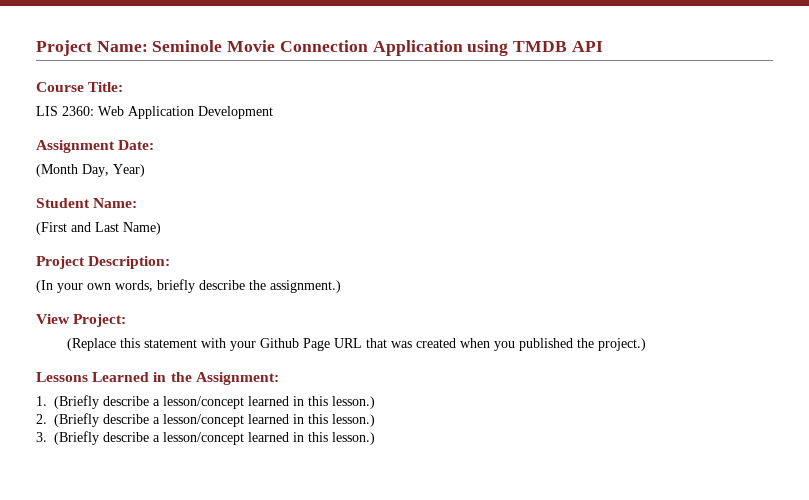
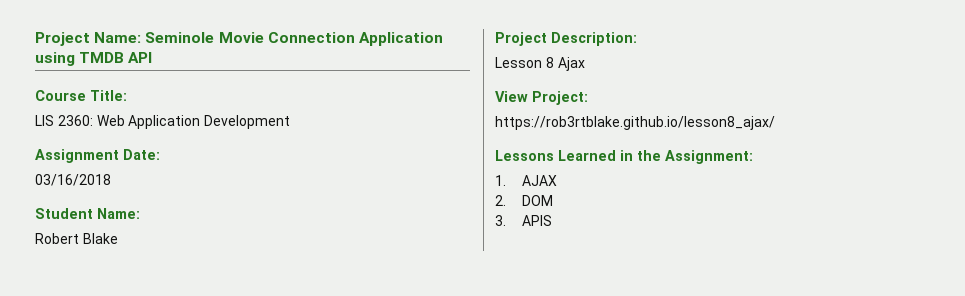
- (Month Day, Year)
+ 03/16/2018
- (First and Last Name)
+ Robert Blake
  Project Description:
- (In your own words, briefly describe the assignment.)
+ Lesson 8 Ajax
  View Project:
- (Replace this statement with your Github Page URL that was created when you published the project.)
+ https://rob3rtblake.github.io/lesson8_ajax/
- 1. (Briefly describe a lesson/concept learned in this lesson.)
- 2. (Briefly describe a lesson/concept learned in this lesson.)
- 3. (Briefly describe a lesson/concept learned in this lesson.)
+ 1. AJAX
+ 2. DOM
+ 3. APIS

